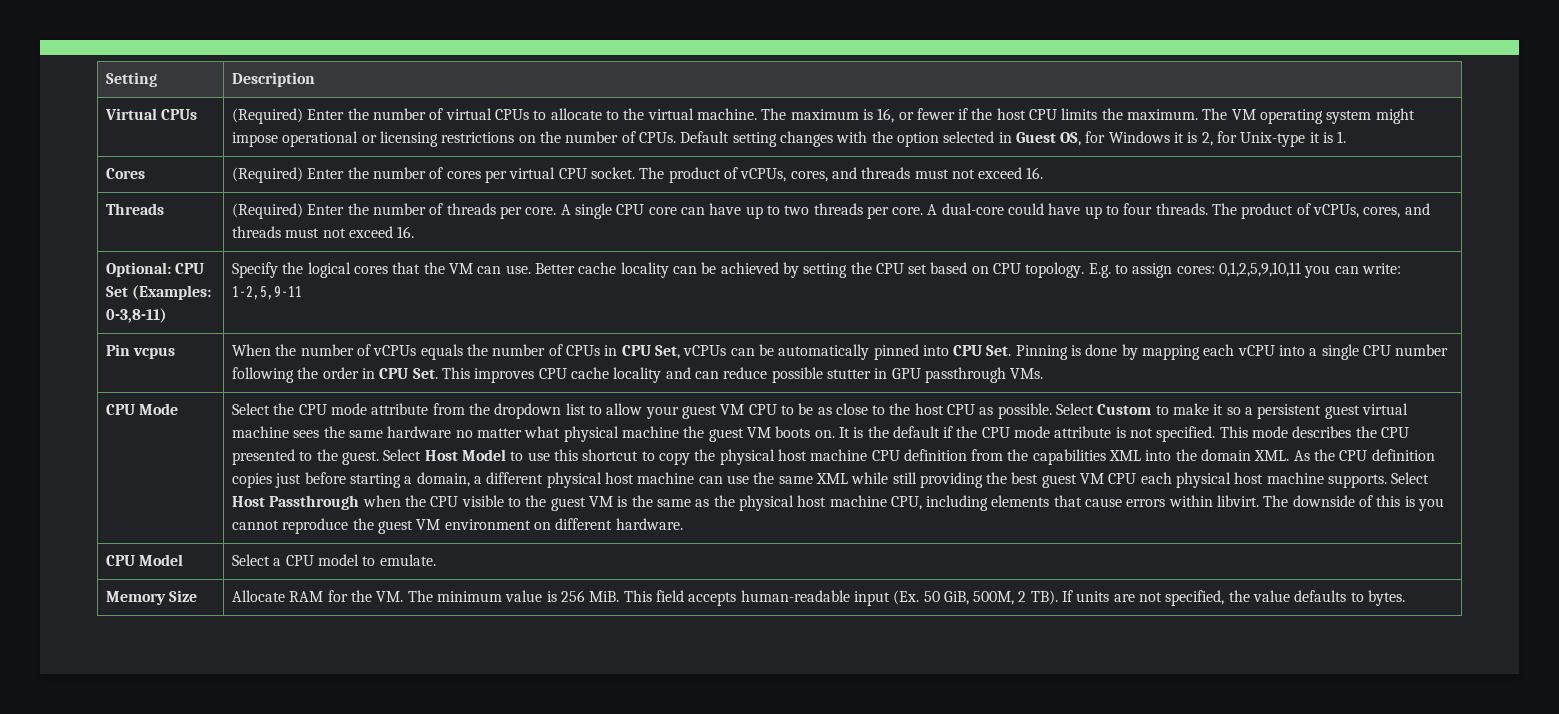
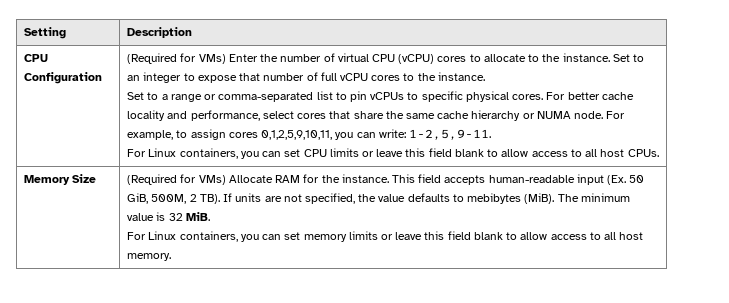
- Virtual CPUs | (Required) Enter the number of virtual CPUs to allocate to the virtual machine. The maximum is 16, or fewer if the host CPU limits the maximum. The VM operating system might impose operational or licensing restrictions on the number of CPUs. Default setting changes with the option selected in Guest OS, for Windows it is 2, for Unix-type it is 1.
- Cores | (Required) Enter the number of cores per virtual CPU socket. The product of vCPUs, cores, and threads must not exceed 16.
- Threads | (Required) Enter the number of threads per core. A single CPU core can have up to two threads per core. A dual-core could have up to four threads. The product of vCPUs, cores, and threads must not exceed 16.
- Optional: CPU Set (Examples: 0-3,8-11) | Specify the logical cores that the VM can use. Better cache locality can be achieved by setting the CPU set based on CPU topology. E.g. to assign cores: 0,1,2,5,9,10,11 you can write: 1-2,5,9-11
- Pin vcpus | When the number of vCPUs equals the number of CPUs in CPU Set, vCPUs can be automatically pinned into CPU Set. Pinning is done by mapping each vCPU into a single CPU number following the order in CPU Set. This improves CPU cache locality and can reduce possible stutter in GPU passthrough VMs.
- CPU Mode | Select the CPU mode attribute from the dropdown list to allow your guest VM CPU to be as close to the host CPU as possible. Select Custom to make it so a persistent guest virtual machine sees the same hardware no matter what physical machine the guest VM boots on. It is the default if the CPU mode attribute is not specified. This mode describes the CPU presented to the guest. Select Host Model to use this shortcut to copy the physical host machine CPU definition from the capabilities XML into the domain XML. As the CPU definition copies just before starting a domain, a different physical host machine can use the same XML while still providing the best guest VM CPU each physical host machine supports. Select Host Passthrough when the CPU visible to the guest VM is the same as the physical host machine CPU, including elements that cause errors within libvirt. The downside of this is you cannot reproduce the guest VM environment on different hardware.
- CPU Model | Select a CPU model to emulate.
+ CPU Configuration | (Required for VMs) Enter the number of virtual CPU (vCPU) cores to allocate to the instance. Set to an integer to expose that number of full vCPU cores to the instance.
+ Set to a range or comma-separated list to pin vCPUs to specific physical cores. For better cache locality and performance, select cores that share the same cache hierarchy or NUMA node. For example, to assign cores 0,1,2,5,9,10,11, you can write: 1-2,5,9-11.
+ For Linux containers, you can set CPU limits or leave this field blank to allow access to all host CPUs.
- Allocate RAM for the VM. The minimum value is 256 MiB. This field accepts human-readable input (Ex. 50 GiB, 500M, 2 TB). If units are not specified, the value defaults to bytes.
+ (Required for VMs) Allocate RAM for the instance. This field accepts human-readable input (Ex. 50 GiB, 500M, 2 TB). If units are not specified, the value defaults to mebibytes (MiB). The minimum value is 32 MiB.
+ For Linux containers, you can set memory limits or leave this field blank to allow access to all host memory.

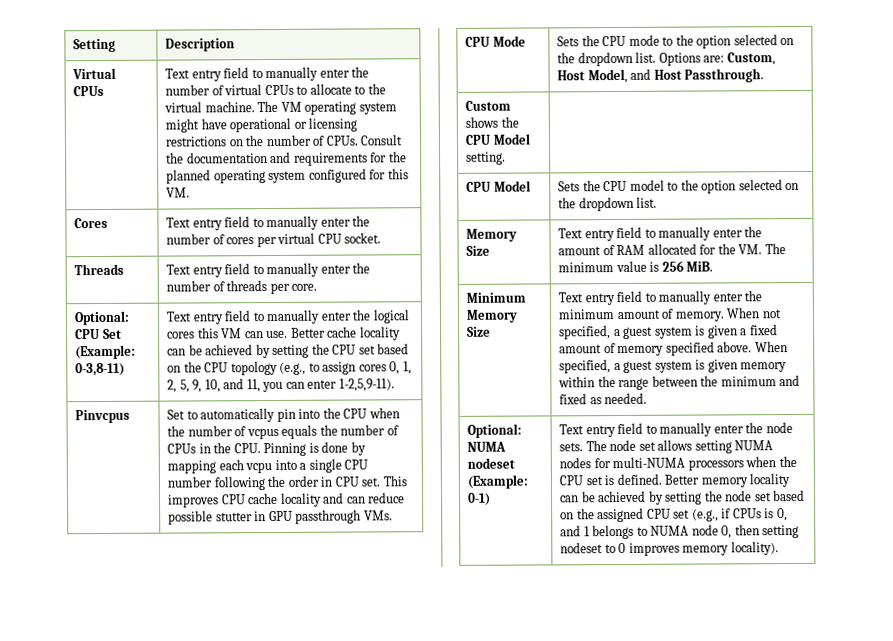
- CPU Configuration | (Required for VMs) Enter the number of virtual CPU (vCPU) cores to allocate to the instance. Set to an integer to expose that number of full vCPU cores to the instance.
- Set to a range or comma-separated list to pin vCPUs to specific physical cores. For better cache locality and performance, select cores that share the same cache hierarchy or NUMA node. For example, to assign cores 0,1,2,5,9,10,11, you can write: 1-2,5,9-11.
- For Linux containers, you can set CPU limits or leave this field blank to allow access to all host CPUs.
- Memory Size | (Required for VMs) Allocate RAM for the instance. This field accepts human-readable input (Ex. 50 GiB, 500M, 2 TB). If units are not specified, the value defaults to mebibytes (MiB). The minimum value is 32 MiB.
+ Virtual CPUs | Text entry field to manually enter the number of virtual CPUs to allocate to the virtual machine. The VM operating system might have operational or licensing restrictions on the number of CPUs. Consult the documentation and requirements for the planned operating system configured for this VM.
+ Cores | Text entry field to manually enter the number of cores per virtual CPU socket.
+ Threads | Text entry field to manually enter the number of threads per core.
+ Optional: CPU Set (Example: 0-3,8-11) | Text entry field to manually enter the logical cores this VM can use. Better cache locality can be achieved by setting the CPU set based on the CPU topology (e.g., to assign cores 0, 1, 2, 5, 9, 10, and 11, you can enter 1-2,5,9-11).
+ Pinvcpus | Set to automatically pin into the CPU when the number of vcpus equals the number of CPUs in the CPU. Pinning is done by mapping each vcpu into a single CPU number following the order in CPU set. This improves CPU cache locality and can reduce possible stutter in GPU passthrough VMs.
+ CPU Mode | Sets the CPU mode to the option selected on the dropdown list. Options are: Custom, Host Model, and Host Passthrough.
+ Custom shows the CPU Model setting. |
+ CPU Model | Sets the CPU model to the option selected on the dropdown list.
+ Memory Size | Text entry field to manually enter the amount of RAM allocated for the VM. The minimum value is 256 MiB.
- For Linux containers, you can set memory limits or leave this field blank to allow access to all host memory.
+ Minimum Memory Size | Text entry field to manually enter the minimum amount of memory. When not specified, a guest system is given a fixed amount of memory specified above. When specified, a guest system is given memory within the range between the minimum and fixed as needed.
+ Optional: NUMA nodeset (Example: 0-1) | Text entry field to manually enter the node sets. The node set allows setting NUMA nodes for multi-NUMA processors when the CPU set is defined. Better memory locality can be achieved by setting the node set based on the assigned CPU set (e.g., if CPUs is 0, and 1 belongs to NUMA node 0, then setting nodeset to 0 improves memory locality).

